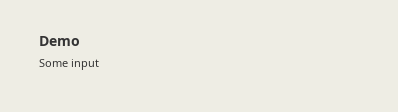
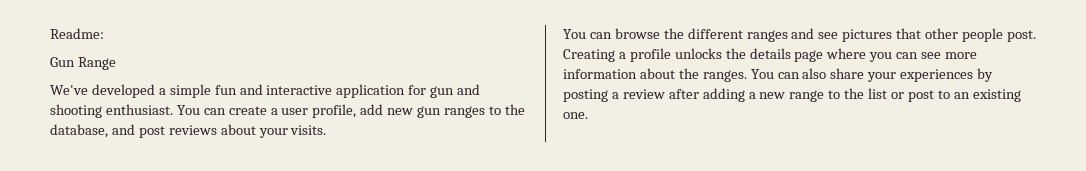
- Demo
- Some input
+ Readme:
+ Gun Range
+ We've developed a simple fun and interactive application for gun and shooting enthusiast. You can create a user profile, add new gun ranges to the database, and post reviews about your visits.
+ You can browse the different ranges and see pictures that other people post. Creating a profile unlocks the details page where you can see more information about the ranges. You can also share your experiences by posting a review after adding a new range to the list or post to an existing one.

